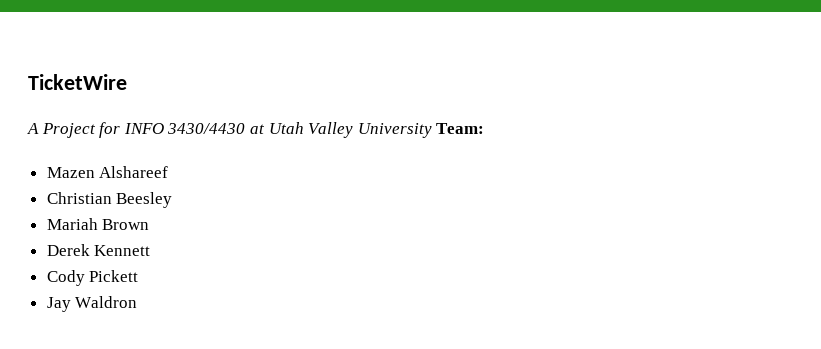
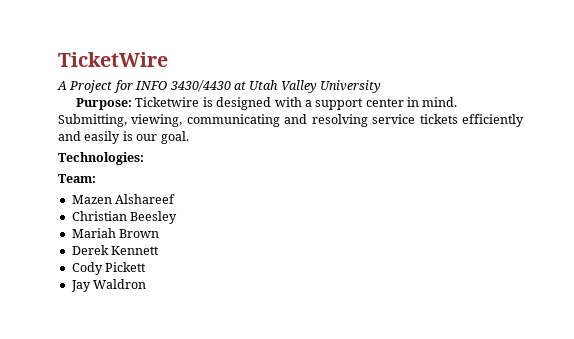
- A Project for INFO 3430/4430 at Utah Valley University Team:
+ A Project for INFO 3430/4430 at Utah Valley University
+ Purpose: Ticketwire is designed with a support center in mind. Submitting, viewing, communicating and resolving service tickets efficiently and easily is our goal.
+ Technologies:
+ Team:

